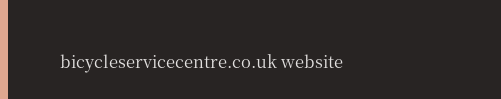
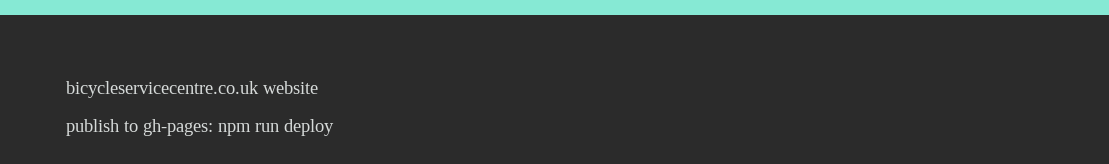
+ publish to gh-pages: npm run deploy

